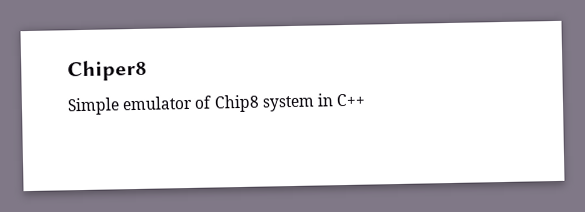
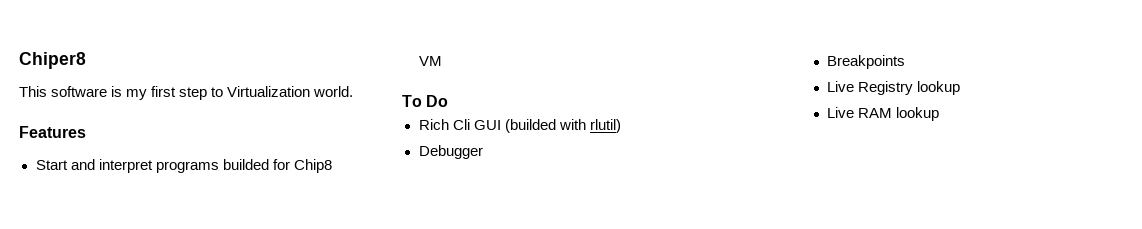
- Simple emulator of Chip8 system in C++
+ This software is my first step to Virtualization world.
+ Features
+ Start and interpret programs builded for Chip8 VM
+ To Do
+ Rich Cli GUI (builded with rlutil)
+ Debugger
+ Breakpoints
+ Live Registry lookup
+ Live RAM lookup

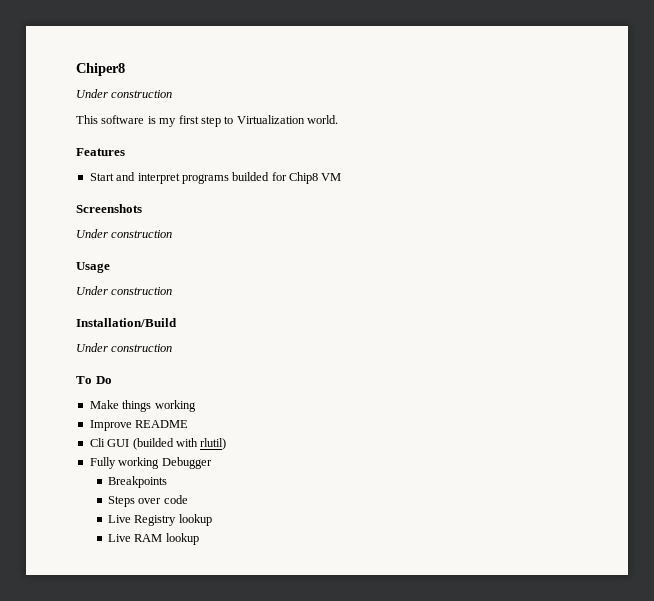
  Chiper8
+ Under construction
+ Screenshots
+ Under construction
+ Usage
+ Under construction
+ Installation/Build
+ Under construction
  To Do
- Rich Cli GUI (builded with rlutil)
+ Make things working
+ Improve README
+ Cli GUI (builded with rlutil)
- Debugger
+ Fully working Debugger
+ Steps over code

